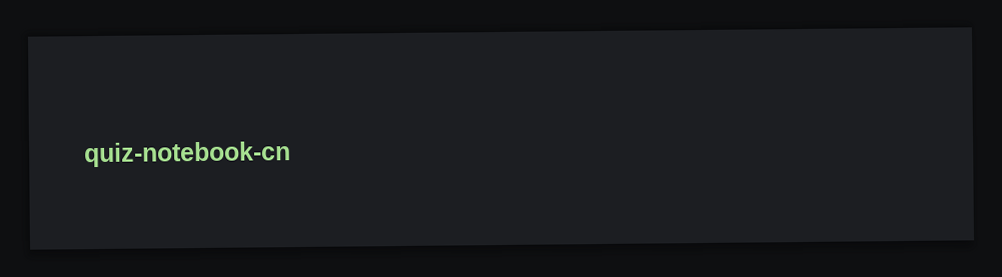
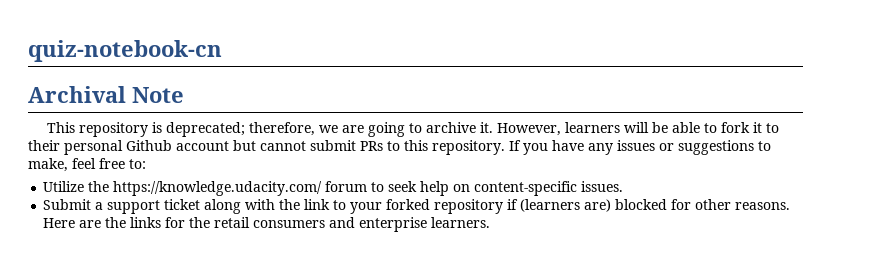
+ Archival Note
+ This repository is deprecated; therefore, we are going to archive it. However, learners will be able to fork it to their personal Github account but cannot submit PRs to this repository. If you have any issues or suggestions to make, feel free to:
+ Utilize the https://knowledge.udacity.com/ forum to seek help on content-specific issues.
+ Submit a support ticket along with the link to your forked repository if (learners are) blocked for other reasons. Here are the links for the retail consumers and enterprise learners.

